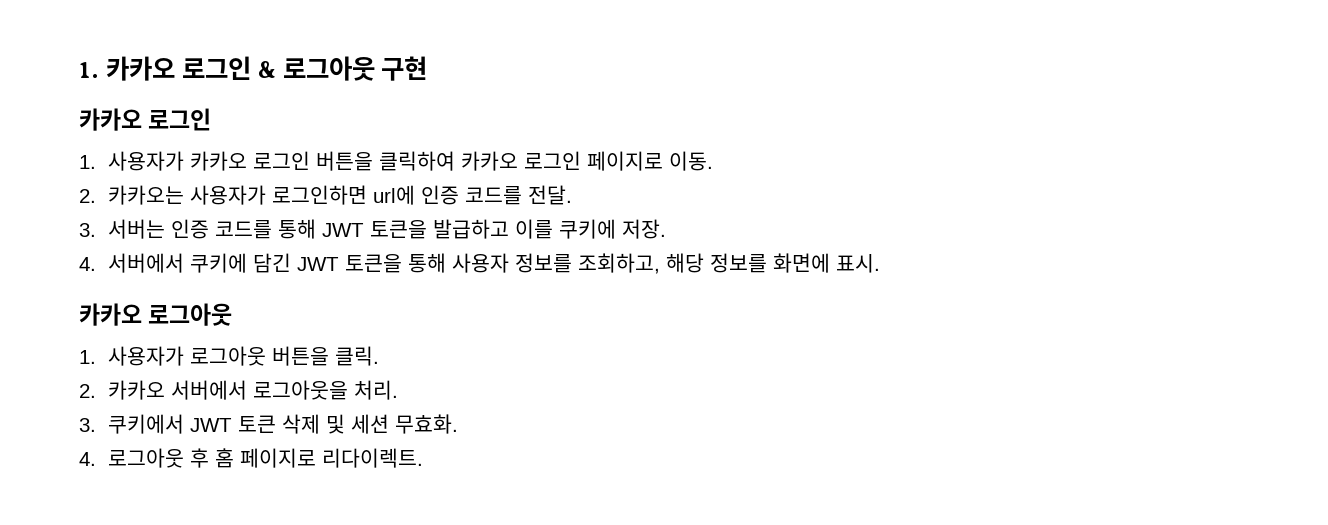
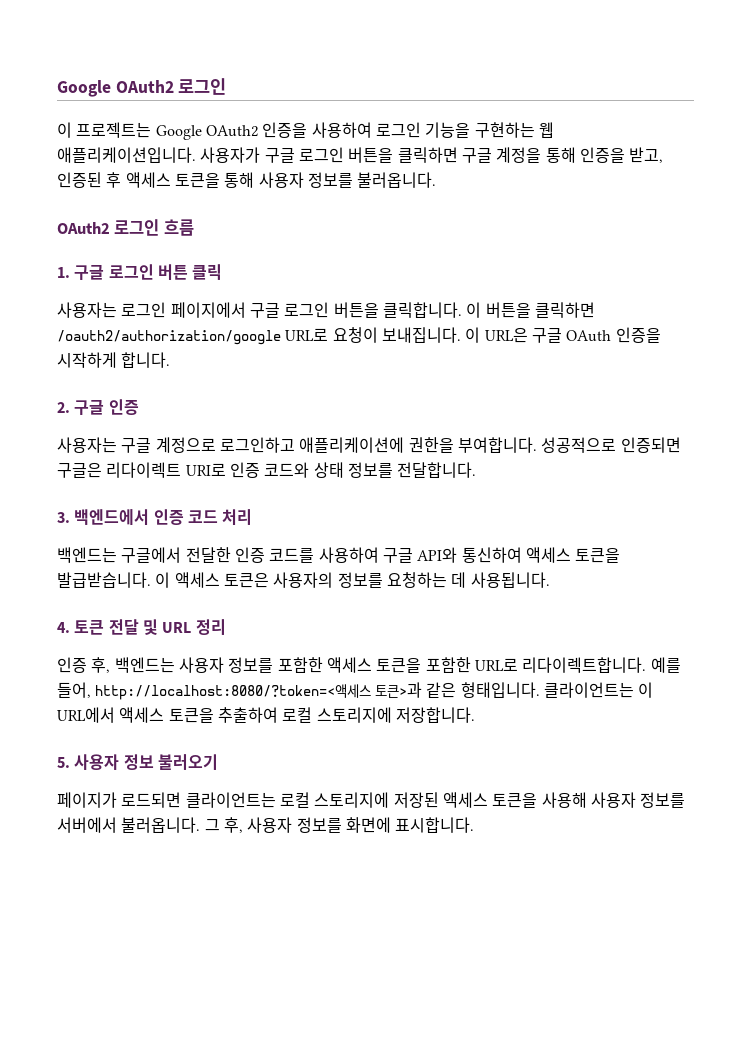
- 1. 카카오 로그인 & 로그아웃 구현
- 카카오 로그인
- 1. 사용자가 카카오 로그인 버튼을 클릭하여 카카오 로그인 페이지로 이동.
- 2. 카카오는 사용자가 로그인하면 url에 인증 코드를 전달.
- 3. 서버는 인증 코드를 통해 JWT 토큰을 발급하고 이를 쿠키에 저장.
- 4. 서버에서 쿠키에 담긴 JWT 토큰을 통해 사용자 정보를 조회하고, 해당 정보를 화면에 표시.
- 카카오 로그아웃
- 1. 사용자가 로그아웃 버튼을 클릭.
- 2. 카카오 서버에서 로그아웃을 처리.
- 3. 쿠키에서 JWT 토큰 삭제 및 세션 무효화.
- 4. 로그아웃 후 홈 페이지로 리다이렉트.
+ Google OAuth2 로그인
+ 이 프로젝트는 Google OAuth2 인증을 사용하여 로그인 기능을 구현하는 웹 애플리케이션입니다. 사용자가 구글 로그인 버튼을 클릭하면 구글 계정을 통해 인증을 받고, 인증된 후 액세스 토큰을 통해 사용자 정보를 불러옵니다.
+ OAuth2 로그인 흐름
+ 1. 구글 로그인 버튼 클릭
+ 사용자는 로그인 페이지에서 구글 로그인 버튼을 클릭합니다. 이 버튼을 클릭하면 /oauth2/authorization/google URL로 요청이 보내집니다. 이 URL은 구글 OAuth 인증을 시작하게 합니다.
+ 2. 구글 인증
+ 사용자는 구글 계정으로 로그인하고 애플리케이션에 권한을 부여합니다. 성공적으로 인증되면 구글은 리다이렉트 URI로 인증 코드와 상태 정보를 전달합니다.
+ 3. 백엔드에서 인증 코드 처리
+ 백엔드는 구글에서 전달한 인증 코드를 사용하여 구글 API와 통신하여 액세스 토큰을 발급받습니다. 이 액세스 토큰은 사용자의 정보를 요청하는 데 사용됩니다.
+ 4. 토큰 전달 및 URL 정리
+ 인증 후, 백엔드는 사용자 정보를 포함한 액세스 토큰을 포함한 URL로 리다이렉트합니다. 예를 들어, http://localhost:8080/?token=<액세스 토큰>과 같은 형태입니다. 클라이언트는 이 URL에서 액세스 토큰을 추출하여 로컬 스토리지에 저장합니다.
+ 5. 사용자 정보 불러오기
+ 페이지가 로드되면 클라이언트는 로컬 스토리지에 저장된 액세스 토큰을 사용해 사용자 정보를 서버에서 불러옵니다. 그 후, 사용자 정보를 화면에 표시합니다.

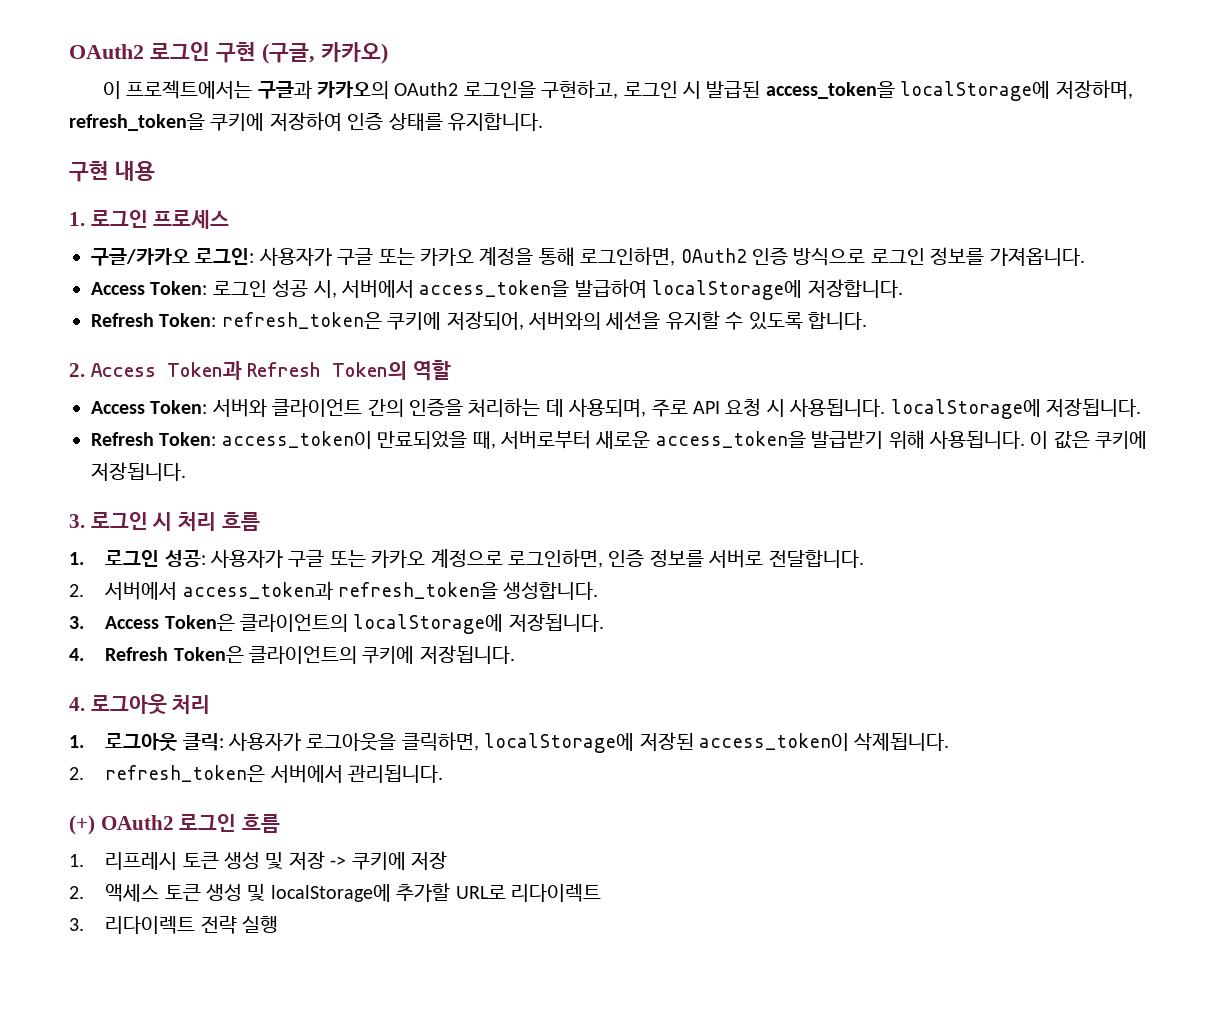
- Google OAuth2 로그인
- 이 프로젝트는 Google OAuth2 인증을 사용하여 로그인 기능을 구현하는 웹 애플리케이션입니다. 사용자가 구글 로그인 버튼을 클릭하면 구글 계정을 통해 인증을 받고, 인증된 후 액세스 토큰을 통해 사용자 정보를 불러옵니다.
- OAuth2 로그인 흐름
- 1. 구글 로그인 버튼 클릭
- 사용자는 로그인 페이지에서 구글 로그인 버튼을 클릭합니다. 이 버튼을 클릭하면 /oauth2/authorization/google URL로 요청이 보내집니다. 이 URL은 구글 OAuth 인증을 시작하게 합니다.
- 2. 구글 인증
- 사용자는 구글 계정으로 로그인하고 애플리케이션에 권한을 부여합니다. 성공적으로 인증되면 구글은 리다이렉트 URI로 인증 코드와 상태 정보를 전달합니다.
- 3. 백엔드에서 인증 코드 처리
- 백엔드는 구글에서 전달한 인증 코드를 사용하여 구글 API와 통신하여 액세스 토큰을 발급받습니다. 이 액세스 토큰은 사용자의 정보를 요청하는 데 사용됩니다.
- 4. 토큰 전달 및 URL 정리
- 인증 후, 백엔드는 사용자 정보를 포함한 액세스 토큰을 포함한 URL로 리다이렉트합니다. 예를 들어, http://localhost:8080/?token=<액세스 토큰>과 같은 형태입니다. 클라이언트는 이 URL에서 액세스 토큰을 추출하여 로컬 스토리지에 저장합니다.
- 5. 사용자 정보 불러오기
- 페이지가 로드되면 클라이언트는 로컬 스토리지에 저장된 액세스 토큰을 사용해 사용자 정보를 서버에서 불러옵니다. 그 후, 사용자 정보를 화면에 표시합니다.
+ OAuth2 로그인 구현 (구글, 카카오)
+ 이 프로젝트에서는 구글과 카카오의 OAuth2 로그인을 구현하고, 로그인 시 발급된 access_token을 localStorage에 저장하며, refresh_token을 쿠키에 저장하여 인증 상태를 유지합니다.
+ 구현 내용
+ 1. 로그인 프로세스
+ 구글/카카오 로그인: 사용자가 구글 또는 카카오 계정을 통해 로그인하면, OAuth2 인증 방식으로 로그인 정보를 가져옵니다.
+ Access Token: 로그인 성공 시, 서버에서 access_token을 발급하여 localStorage에 저장합니다.
+ Refresh Token: refresh_token은 쿠키에 저장되어, 서버와의 세션을 유지할 수 있도록 합니다.
+ 2. Access Token과 Refresh Token의 역할
+ Access Token: 서버와 클라이언트 간의 인증을 처리하는 데 사용되며, 주로 API 요청 시 사용됩니다. localStorage에 저장됩니다.
+ Refresh Token: access_token이 만료되었을 때, 서버로부터 새로운 access_token을 발급받기 위해 사용됩니다. 이 값은 쿠키에 저장됩니다.
+ 3. 로그인 시 처리 흐름
+ 1. 로그인 성공: 사용자가 구글 또는 카카오 계정으로 로그인하면, 인증 정보를 서버로 전달합니다.
+ 2. 서버에서 access_token과 refresh_token을 생성합니다.
+ 3. Access Token은 클라이언트의 localStorage에 저장됩니다.
+ 4. Refresh Token은 클라이언트의 쿠키에 저장됩니다.
+ 4. 로그아웃 처리
+ 1. 로그아웃 클릭: 사용자가 로그아웃을 클릭하면, localStorage에 저장된 access_token이 삭제됩니다.
+ 2. refresh_token은 서버에서 관리됩니다.
+ (+) OAuth2 로그인 흐름
+ 1. 리프레시 토큰 생성 및 저장 -> 쿠키에 저장
+ 2. 액세스 토큰 생성 및 localStorage에 추가할 URL로 리다이렉트
+ 3. 리다이렉트 전략 실행

